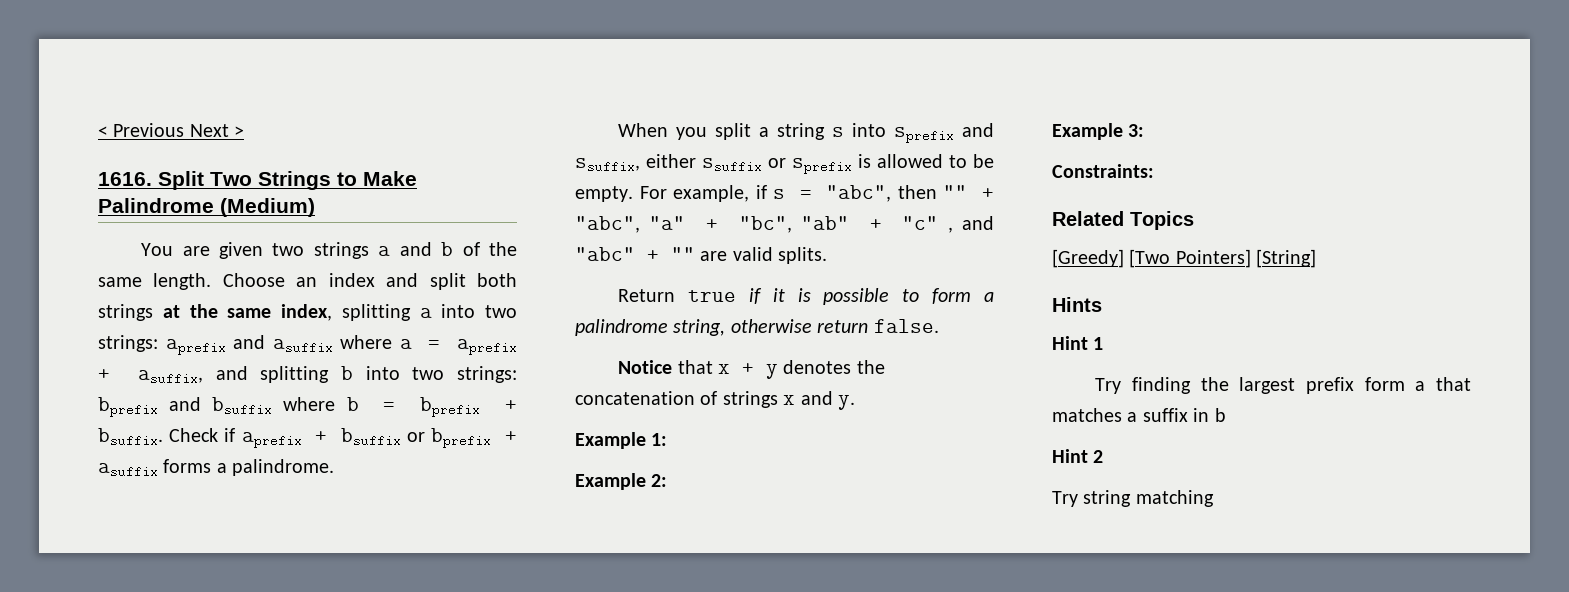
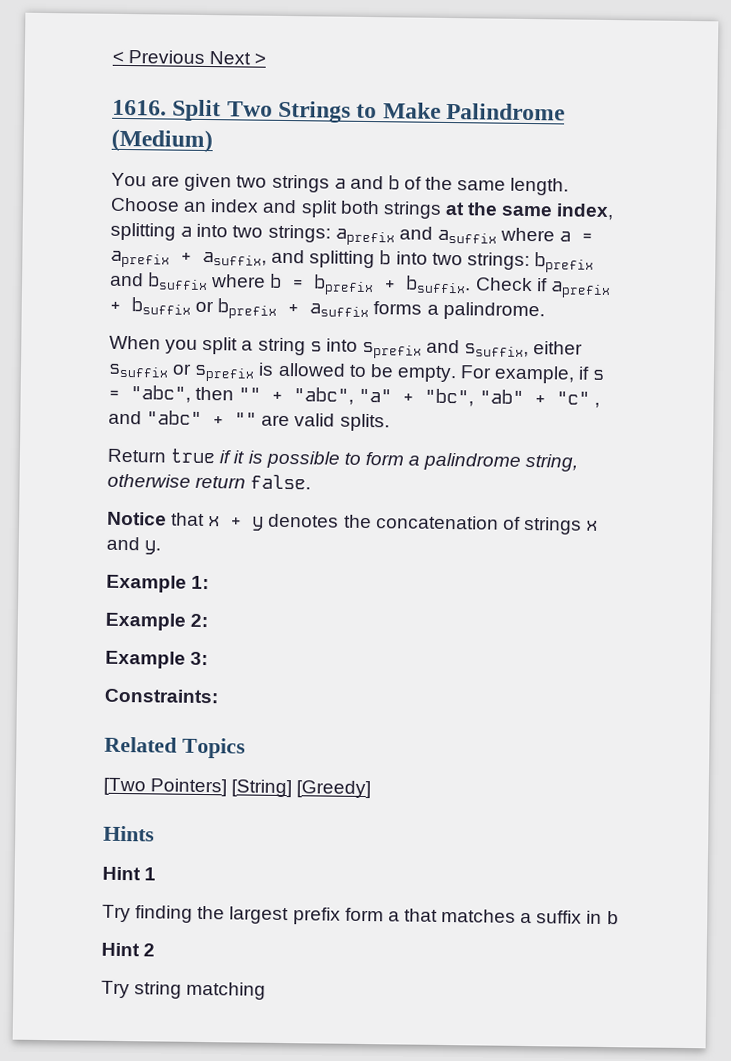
- [Greedy] [Two Pointers] [String]
+ [Two Pointers] [String] [Greedy]

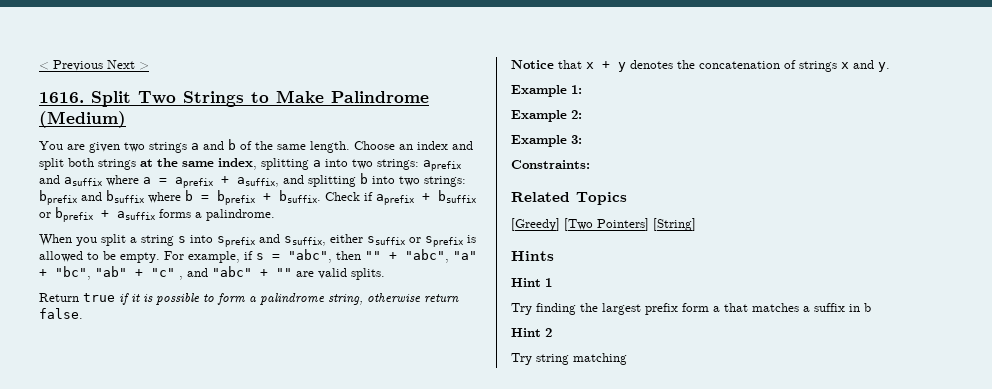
- [Two Pointers] [String] [Greedy]
+ [Greedy] [Two Pointers] [String]

